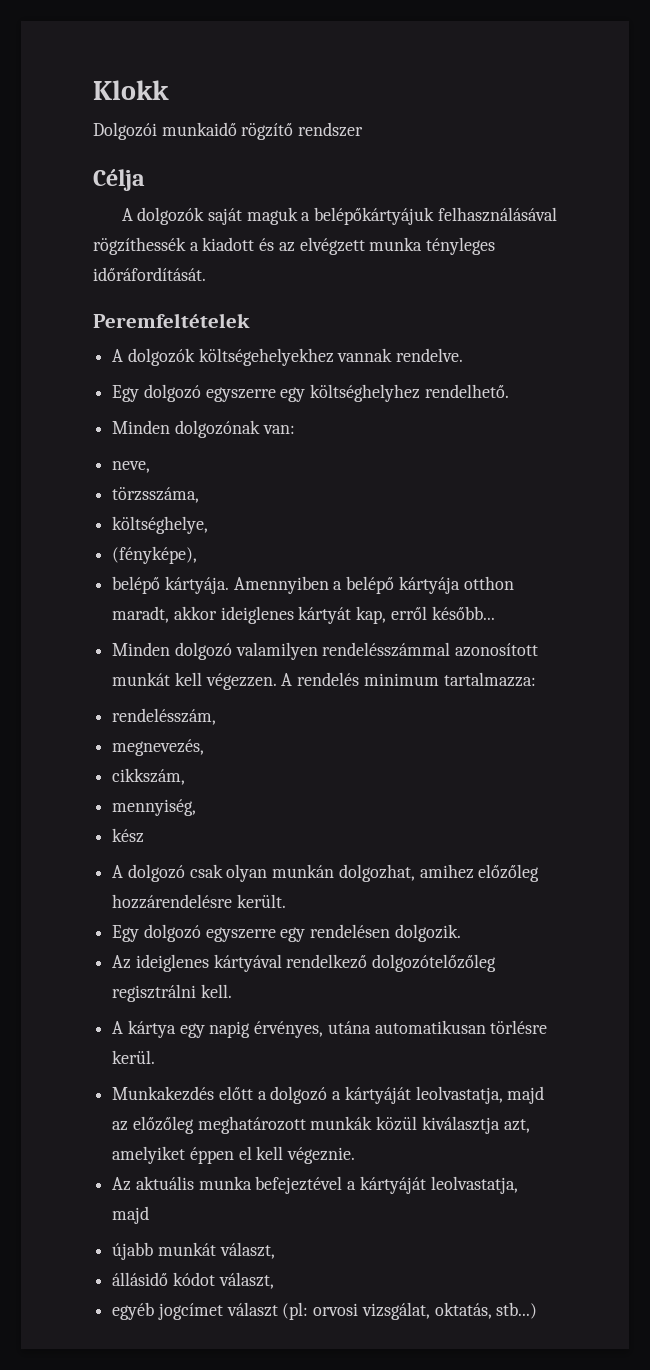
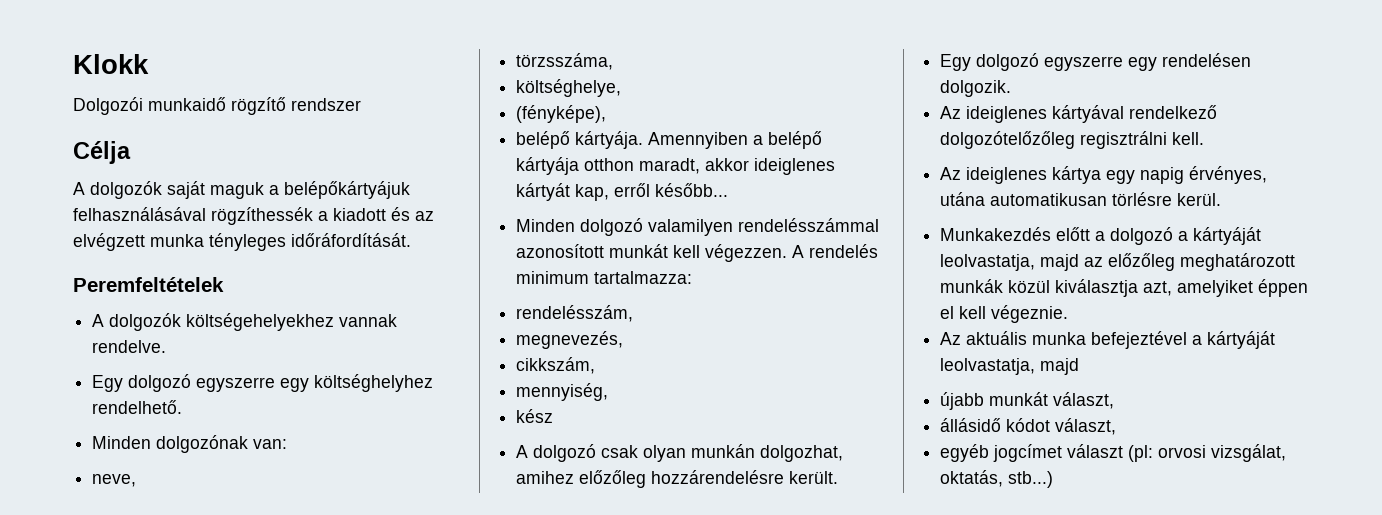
- A kártya egy napig érvényes, utána automatikusan törlésre kerül.
+ Az ideiglenes kártya egy napig érvényes, utána automatikusan törlésre kerül.

